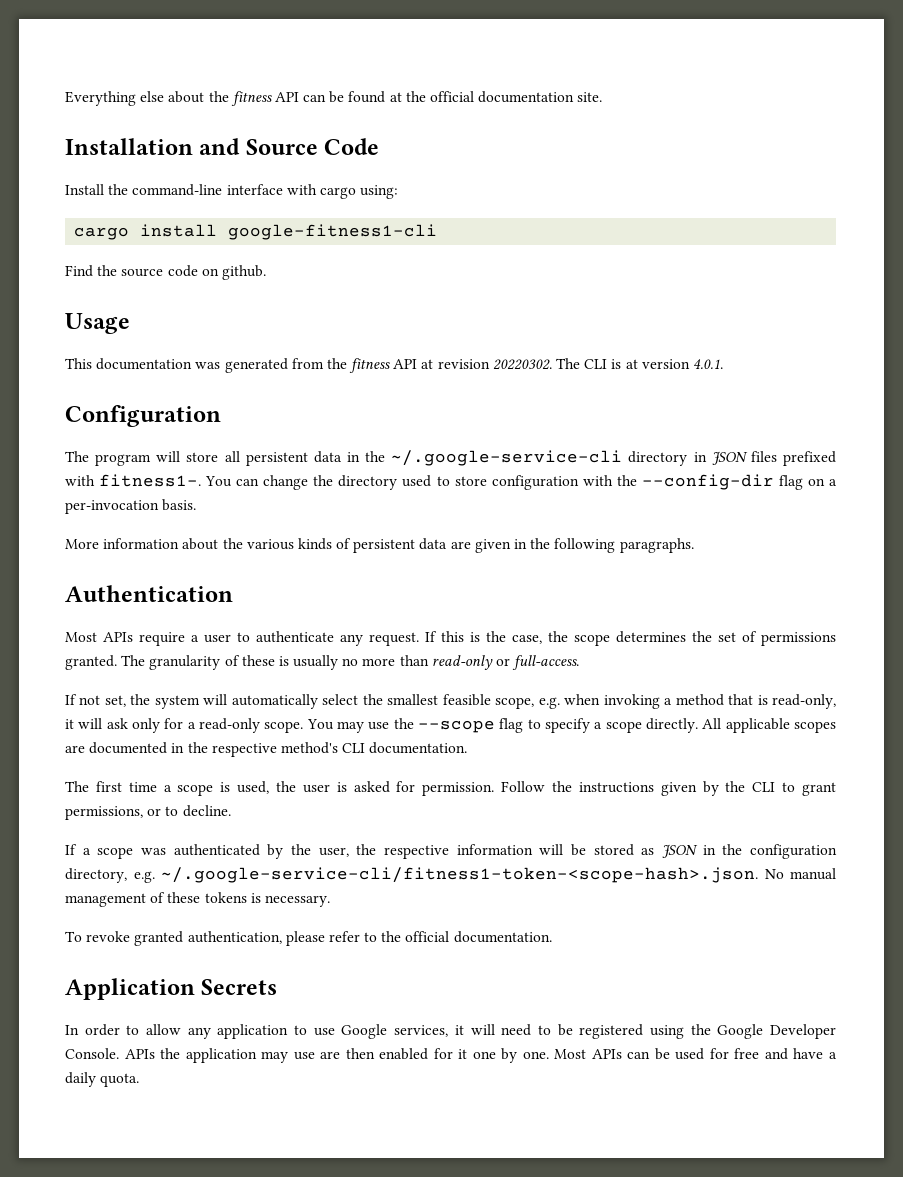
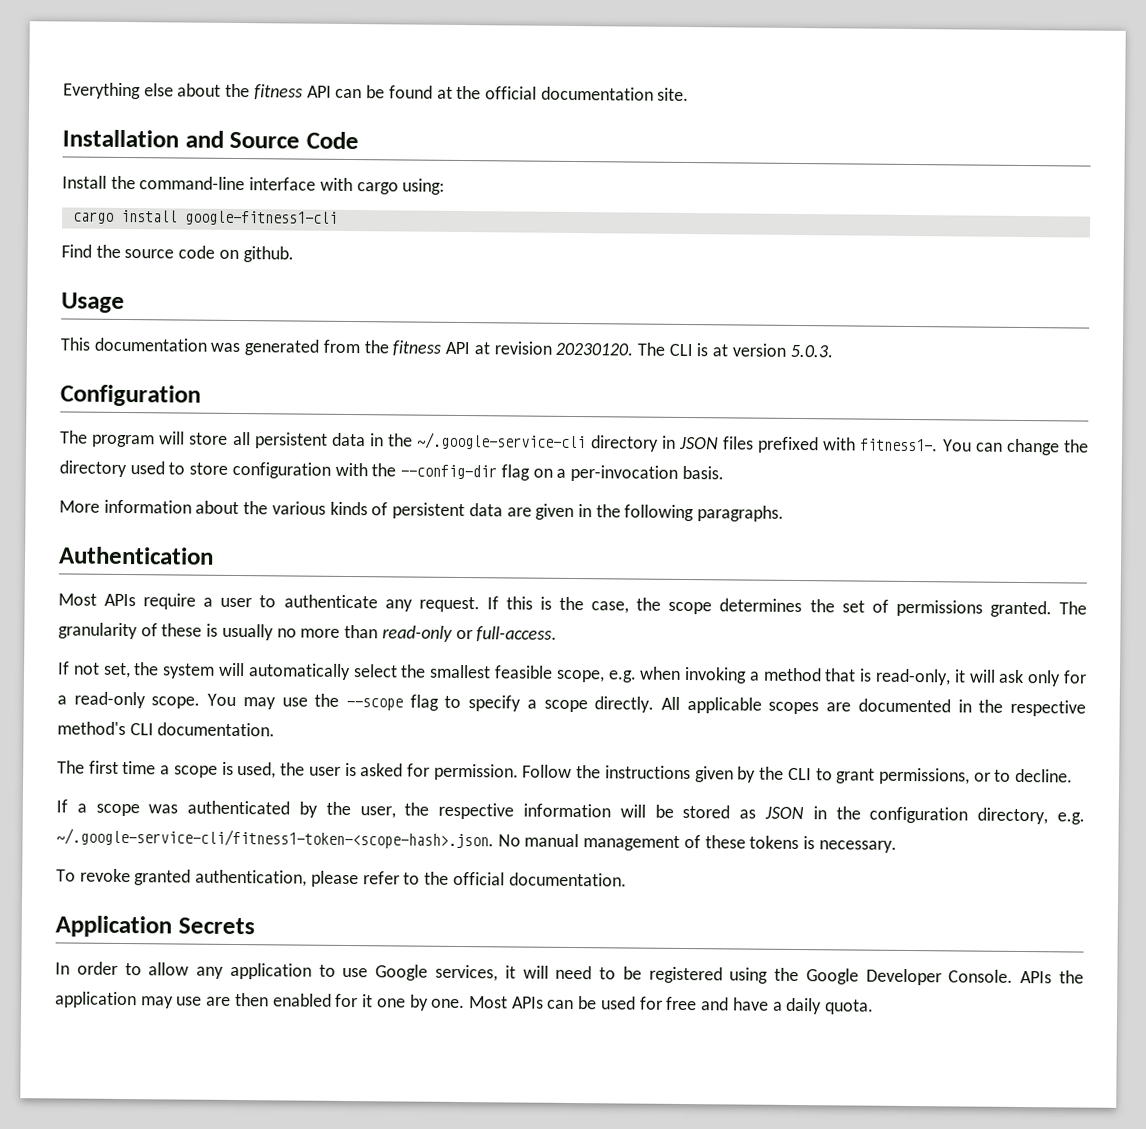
- This documentation was generated from the fitness API at revision 20220302.
+ This documentation was generated from the fitness API at revision 20230120.
- The CLI is at version 4.0.1.
+ The CLI is at version 5.0.3.

